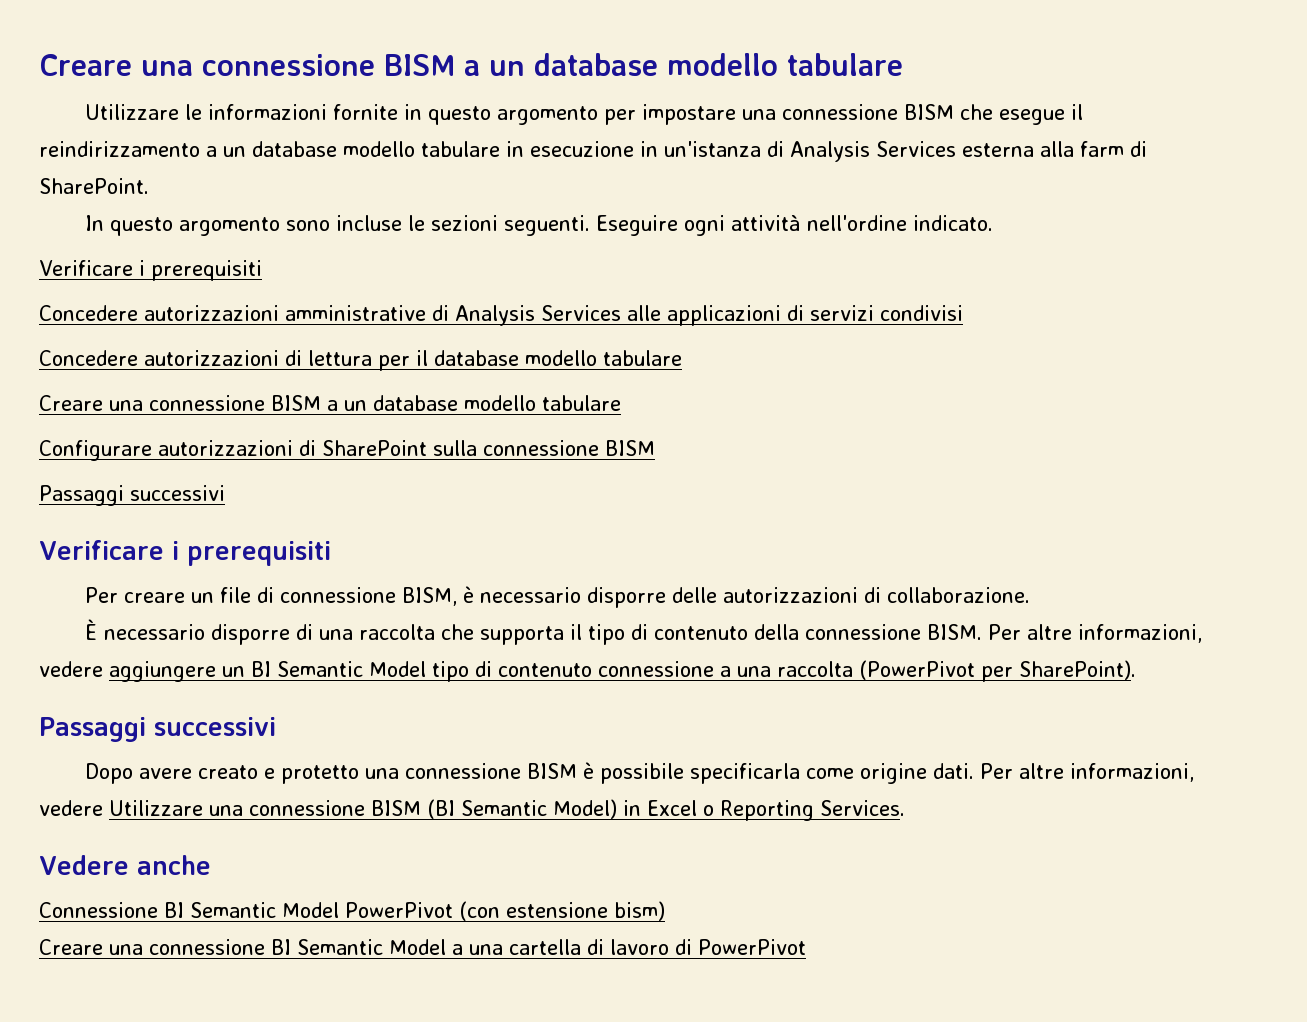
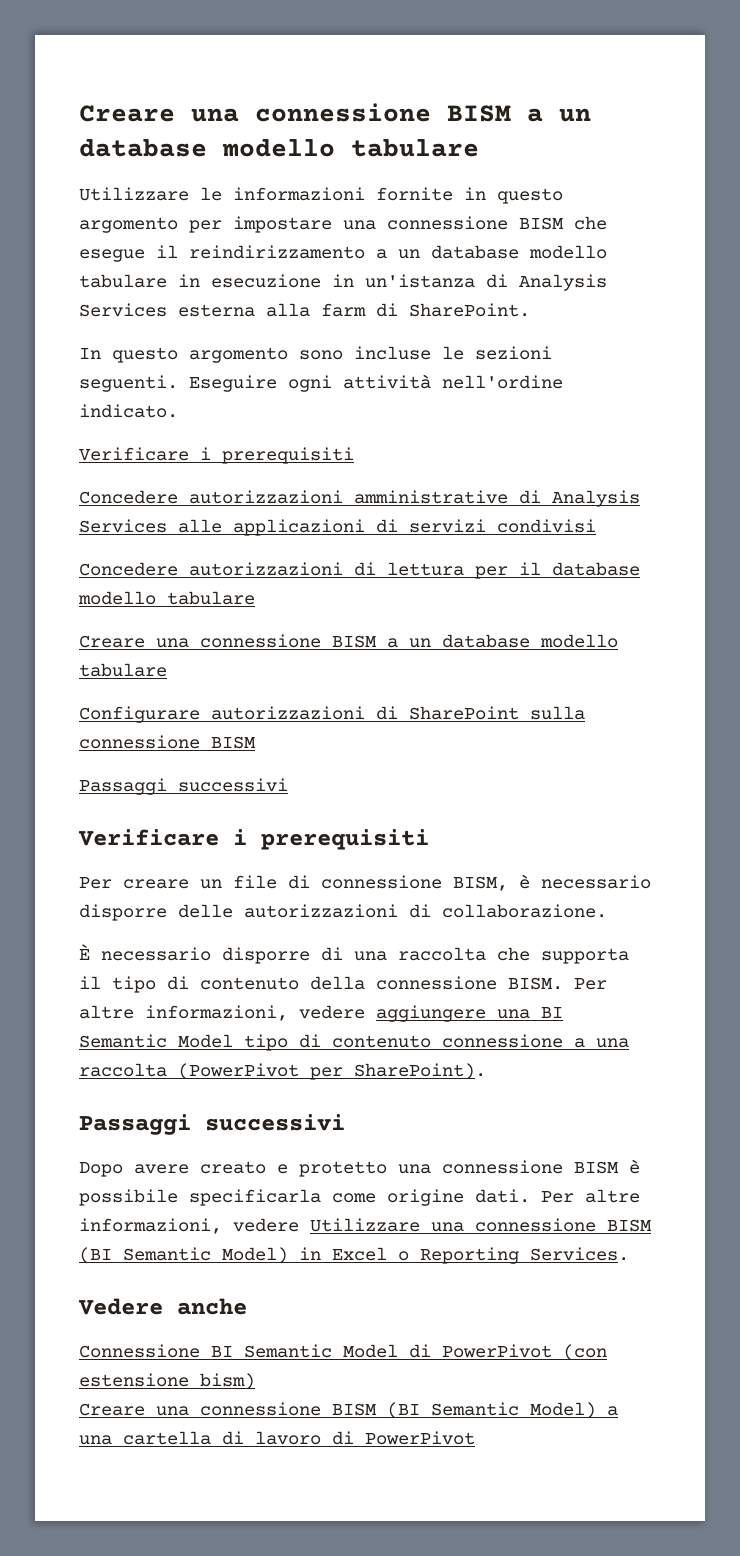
- Per altre informazioni, vedere aggiungere un BI Semantic Model tipo di contenuto connessione a una raccolta (PowerPivot per SharePoint).
+ Per altre informazioni, vedere aggiungere una BI Semantic Model tipo di contenuto connessione a una raccolta (PowerPivot per SharePoint).
- Connessione BI Semantic Model PowerPivot (con estensione bism)
+ Connessione BI Semantic Model di PowerPivot (con estensione bism)
- Creare una connessione BI Semantic Model a una cartella di lavoro di PowerPivot
+ Creare una connessione BISM (BI Semantic Model) a una cartella di lavoro di PowerPivot

